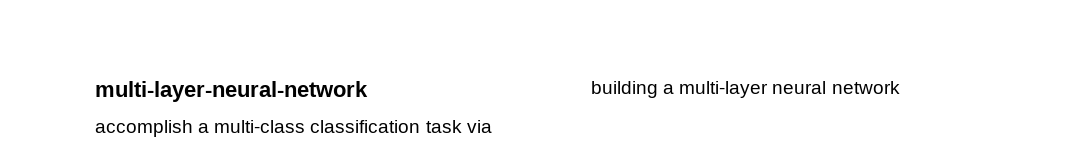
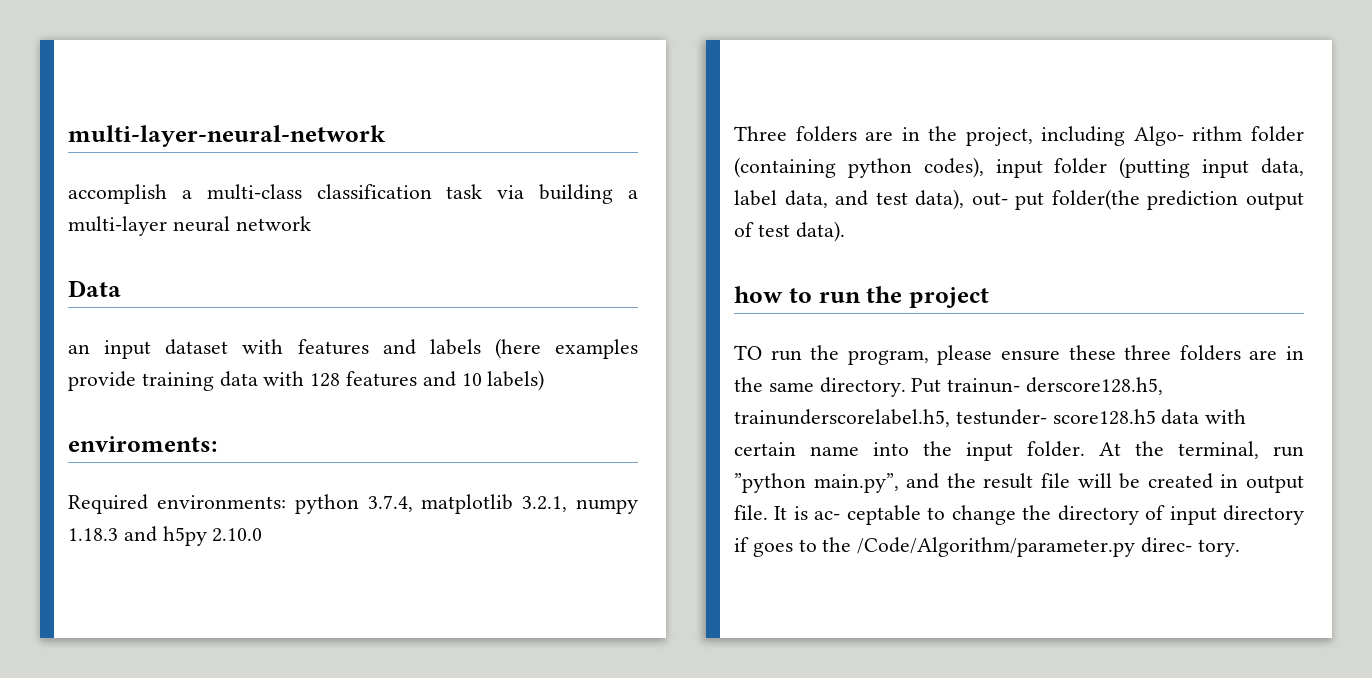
+ Data
+ an input dataset with features and labels (here examples provide training data with 128 features and 10 labels)
+ enviroments:
+ Required environments: python 3.7.4, matplotlib 3.2.1, numpy 1.18.3 and h5py 2.10.0
+ Three folders are in the project, including Algo- rithm folder (containing python codes), input folder (putting input data, label data, and test data), out- put folder(the prediction output of test data).
+ how to run the project
+ TO run the program, please ensure these three folders are in the same directory. Put trainun- derscore128.h5, trainunderscorelabel.h5, testunder- score128.h5 data with certain name into the input folder. At the terminal, run ”python main.py”, and the result file will be created in output file. It is ac- ceptable to change the directory of input directory if goes to the /Code/Algorithm/parameter.py direc- tory.

